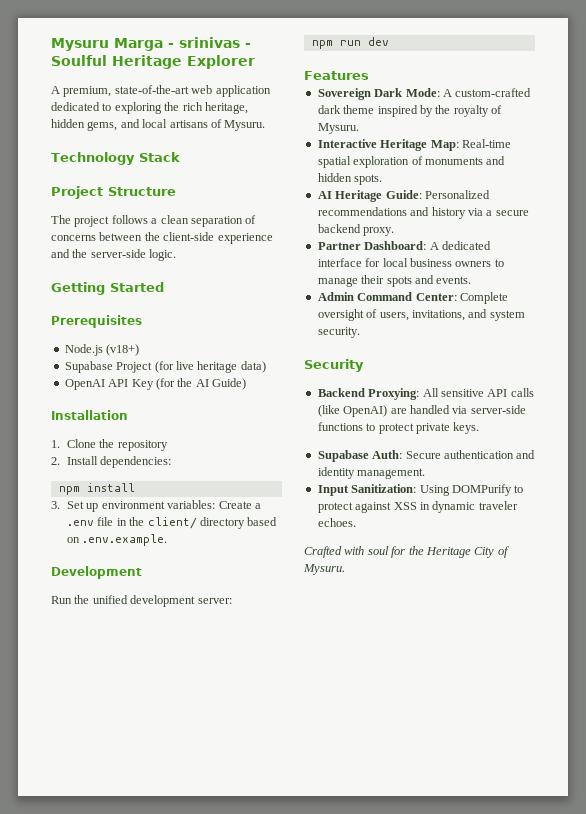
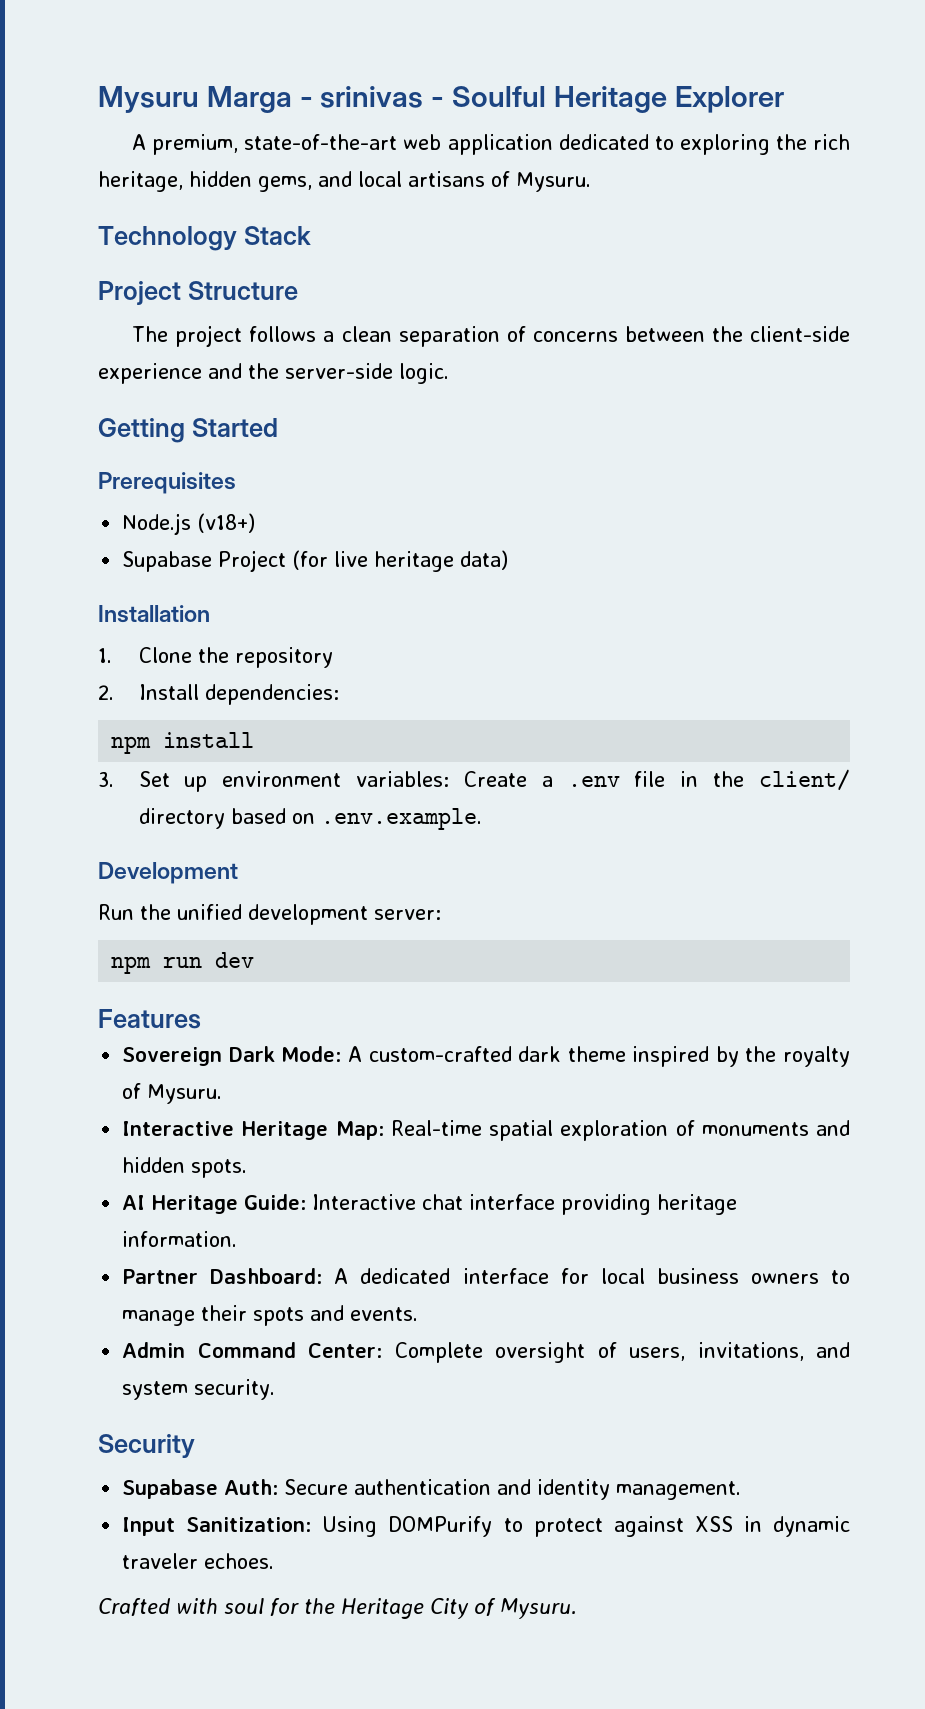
- OpenAI API Key (for the AI Guide)
- AI Heritage Guide: Personalized recommendations and history via a secure backend proxy.
+ AI Heritage Guide: Interactive chat interface providing heritage information.
- Backend Proxying: All sensitive API calls (like OpenAI) are handled via server-side functions to protect private keys.

